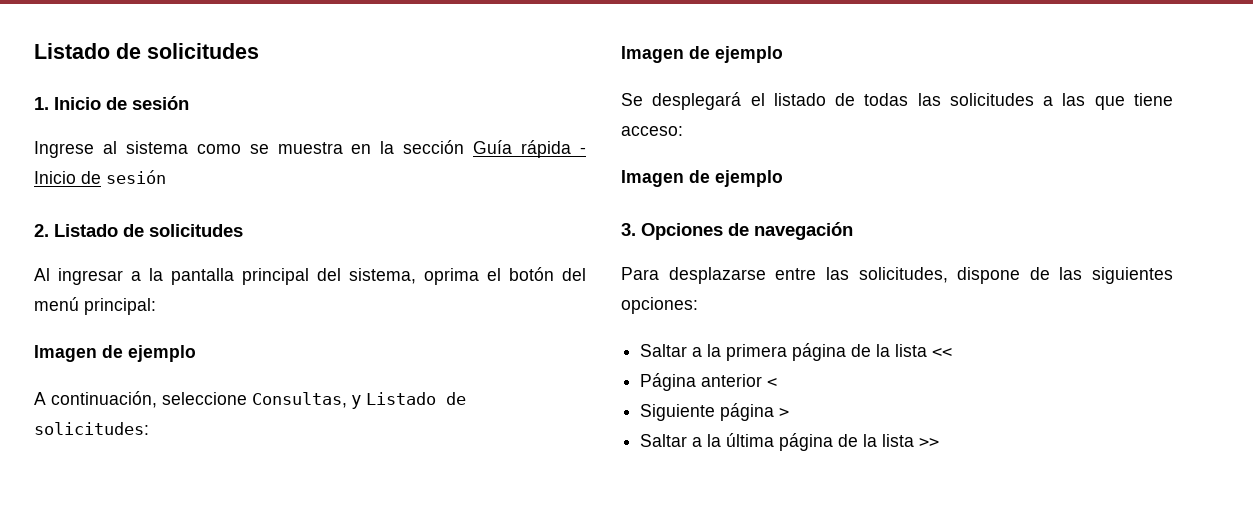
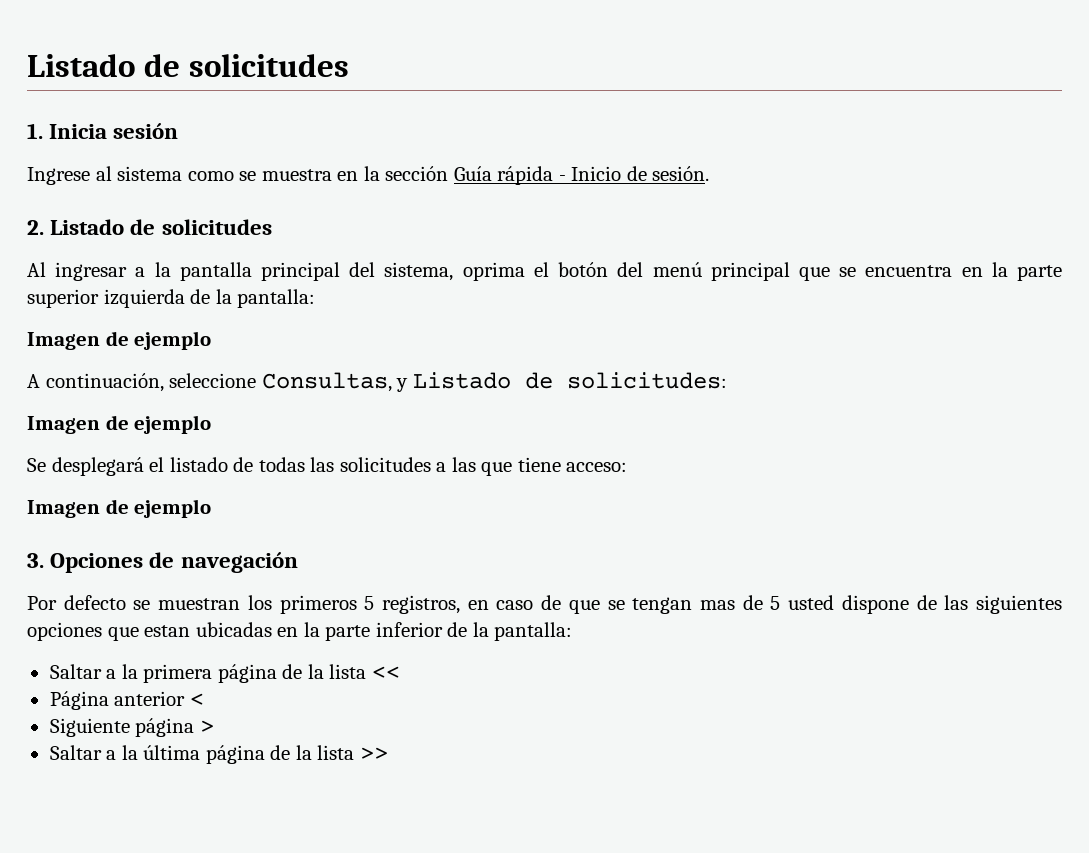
- 1. Inicio de sesión
+ 1. Inicia sesión
- Ingrese al sistema como se muestra en la sección Guía rápida - Inicio de sesión
+ Ingrese al sistema como se muestra en la sección Guía rápida - Inicio de sesión.
- Al ingresar a la pantalla principal del sistema, oprima el botón del menú principal:
+ Al ingresar a la pantalla principal del sistema, oprima el botón del menú principal que se encuentra en la parte superior izquierda de la pantalla:
- Para desplazarse entre las solicitudes, dispone de las siguientes opciones:
+ Por defecto se muestran los primeros 5 registros, en caso de que se tengan mas de 5 usted dispone de las siguientes opciones que estan ubicadas en la parte inferior de la pantalla:

